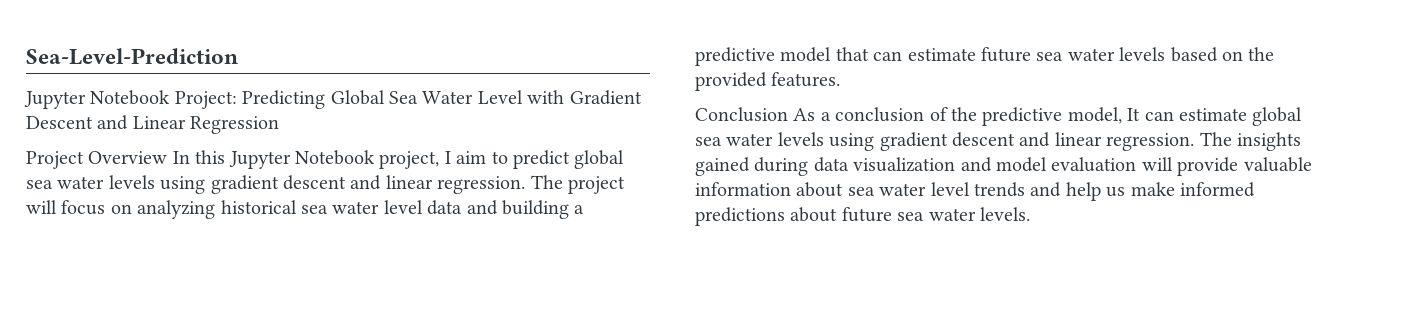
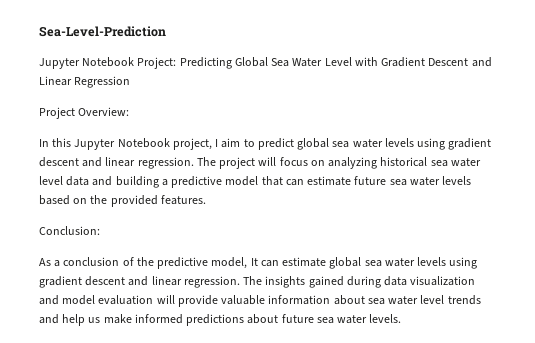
- Project Overview In this Jupyter Notebook project, I aim to predict global sea water levels using gradient descent and linear regression.
+ Project Overview:
+ In this Jupyter Notebook project, I aim to predict global sea water levels using gradient descent and linear regression.
- Conclusion As a conclusion of the predictive model, It can estimate global sea water levels using gradient descent and linear regression.
+ Conclusion:
+ As a conclusion of the predictive model, It can estimate global sea water levels using gradient descent and linear regression.

